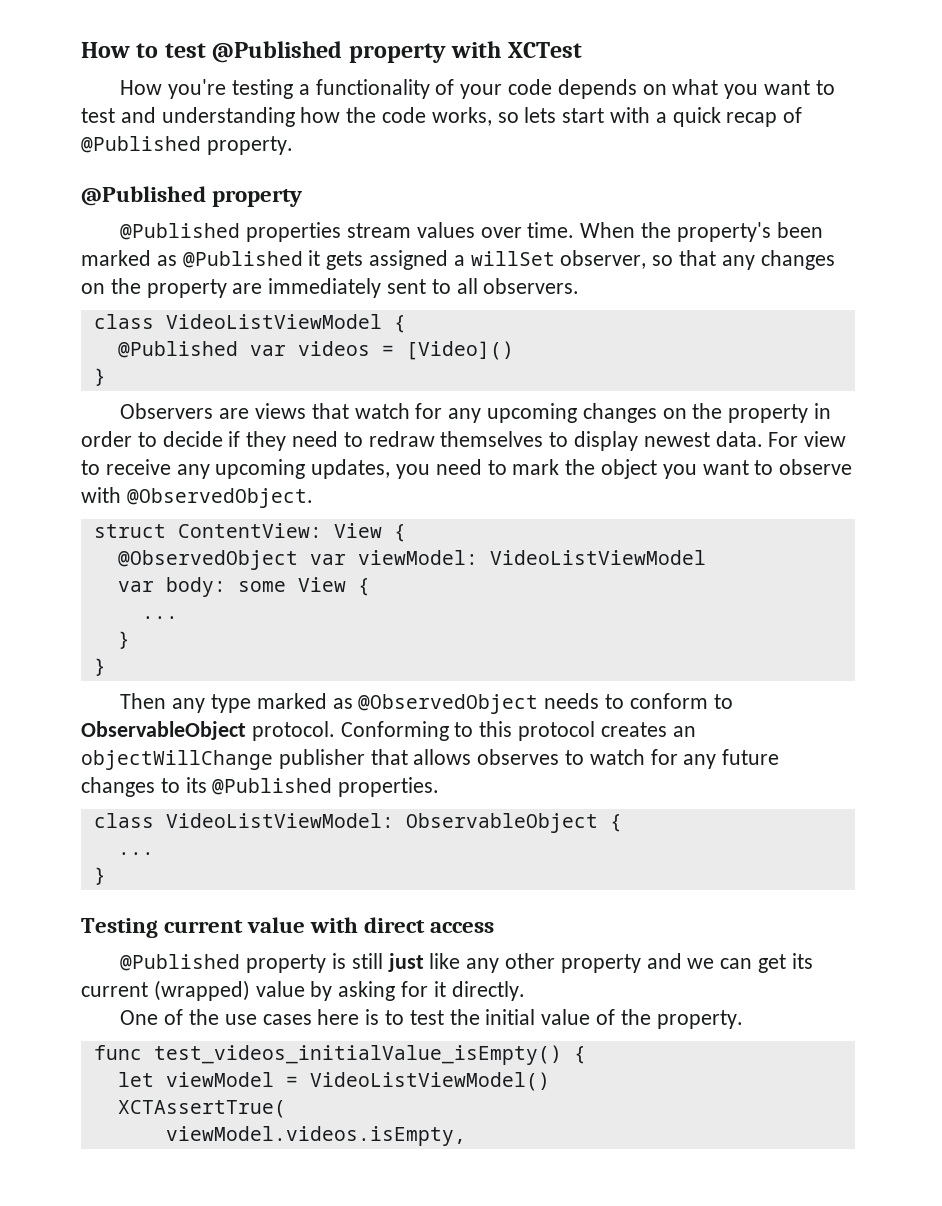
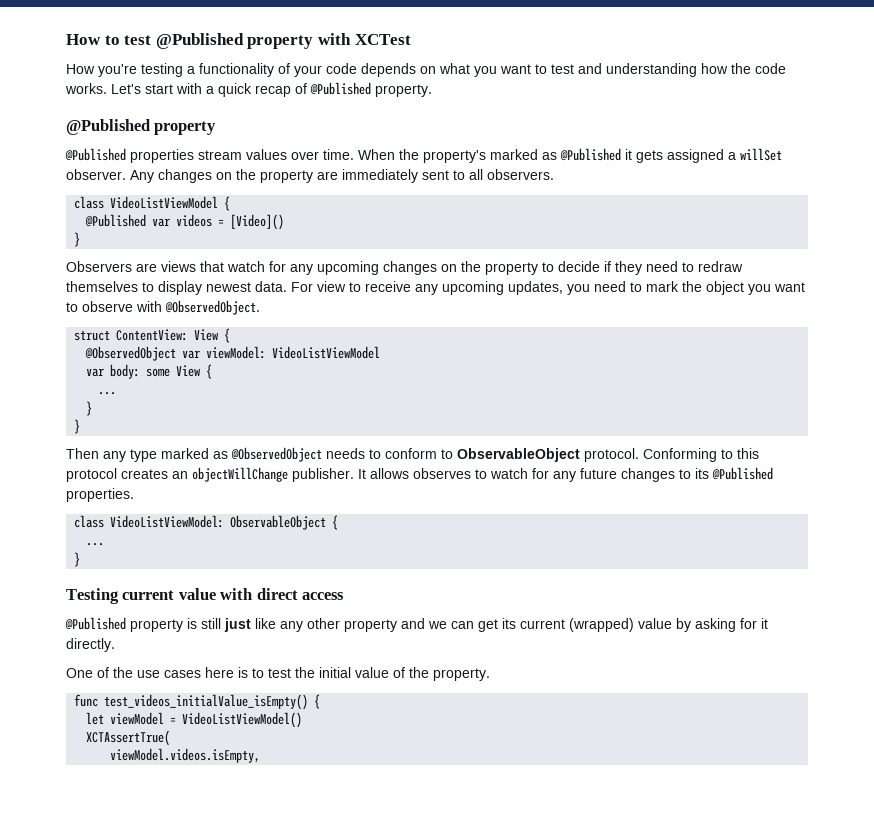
- How you're testing a functionality of your code depends on what you want to test and understanding how the code works, so lets start with a quick recap of @Published property.
+ How you're testing a functionality of your code depends on what you want to test and understanding how the code works. Let's start with a quick recap of @Published property.
- When the property's been marked as @Published it gets assigned a willSet observer, so that any changes on the property are immediately sent to all observers.
+ When the property's marked as @Published it gets assigned a willSet observer. Any changes on the property are immediately sent to all observers.
- Observers are views that watch for any upcoming changes on the property in order to decide if they need to redraw themselves to display newest data.
+ Observers are views that watch for any upcoming changes on the property to decide if they need to redraw themselves to display newest data.
- Conforming to this protocol creates an objectWillChange publisher that allows observes to watch for any future changes to its @Published properties.
+ Conforming to this protocol creates an objectWillChange publisher. It allows observes to watch for any future changes to its @Published properties.

